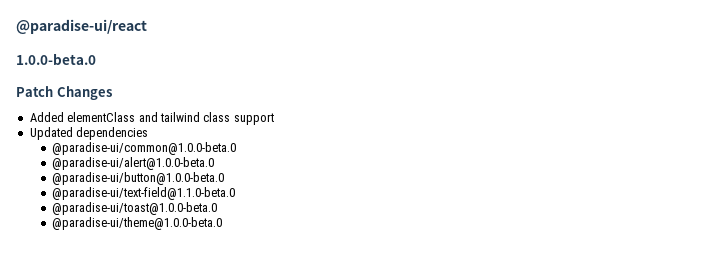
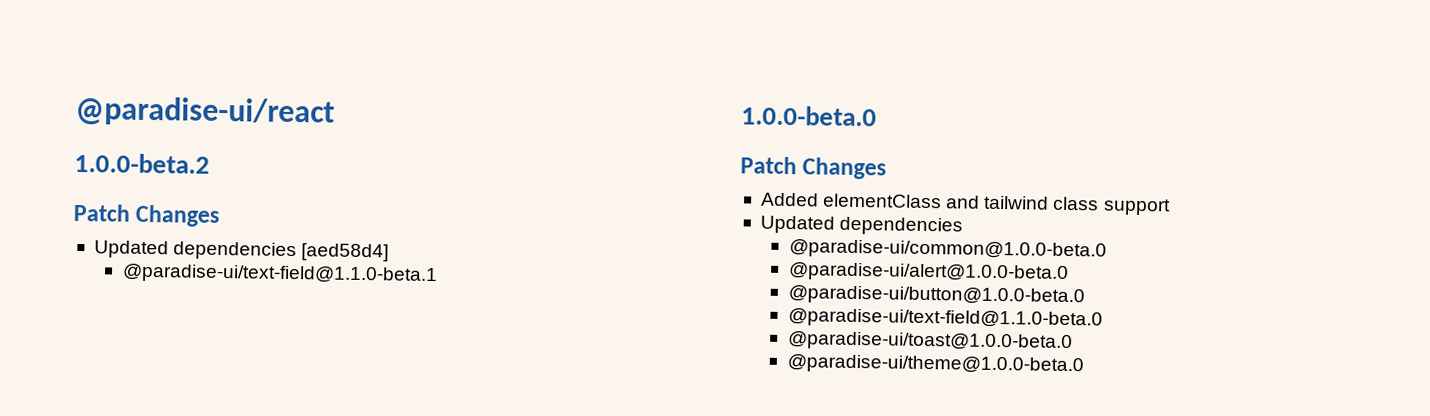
+ 1.0.0-beta.2
+ Patch Changes
+ Updated dependencies [aed58d4]
+ @paradise-ui/text-field@1.1.0-beta.1

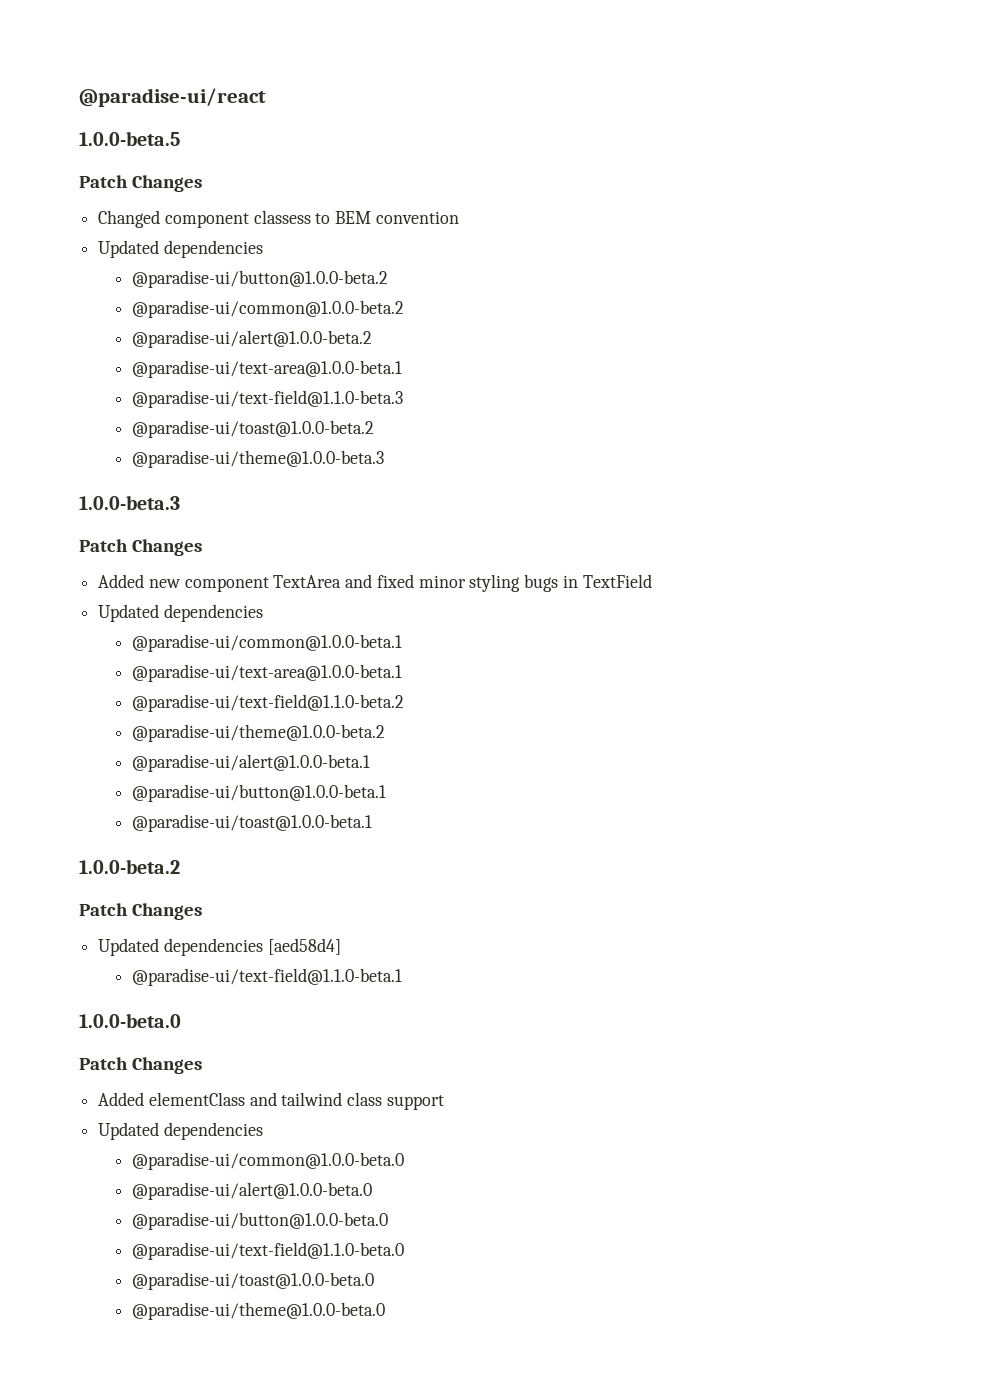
+ 1.0.0-beta.5
+ Patch Changes
+ Changed component classess to BEM convention
+ Updated dependencies
+ @paradise-ui/button@1.0.0-beta.2
+ @paradise-ui/common@1.0.0-beta.2
+ @paradise-ui/alert@1.0.0-beta.2
+ @paradise-ui/text-area@1.0.0-beta.1
+ @paradise-ui/text-field@1.1.0-beta.3
+ @paradise-ui/toast@1.0.0-beta.2
+ @paradise-ui/theme@1.0.0-beta.3
+ 1.0.0-beta.3
+ Patch Changes
+ Added new component TextArea and fixed minor styling bugs in TextField
+ Updated dependencies
+ @paradise-ui/common@1.0.0-beta.1
+ @paradise-ui/text-area@1.0.0-beta.1
+ @paradise-ui/text-field@1.1.0-beta.2
+ @paradise-ui/theme@1.0.0-beta.2
+ @paradise-ui/alert@1.0.0-beta.1
+ @paradise-ui/button@1.0.0-beta.1
+ @paradise-ui/toast@1.0.0-beta.1

